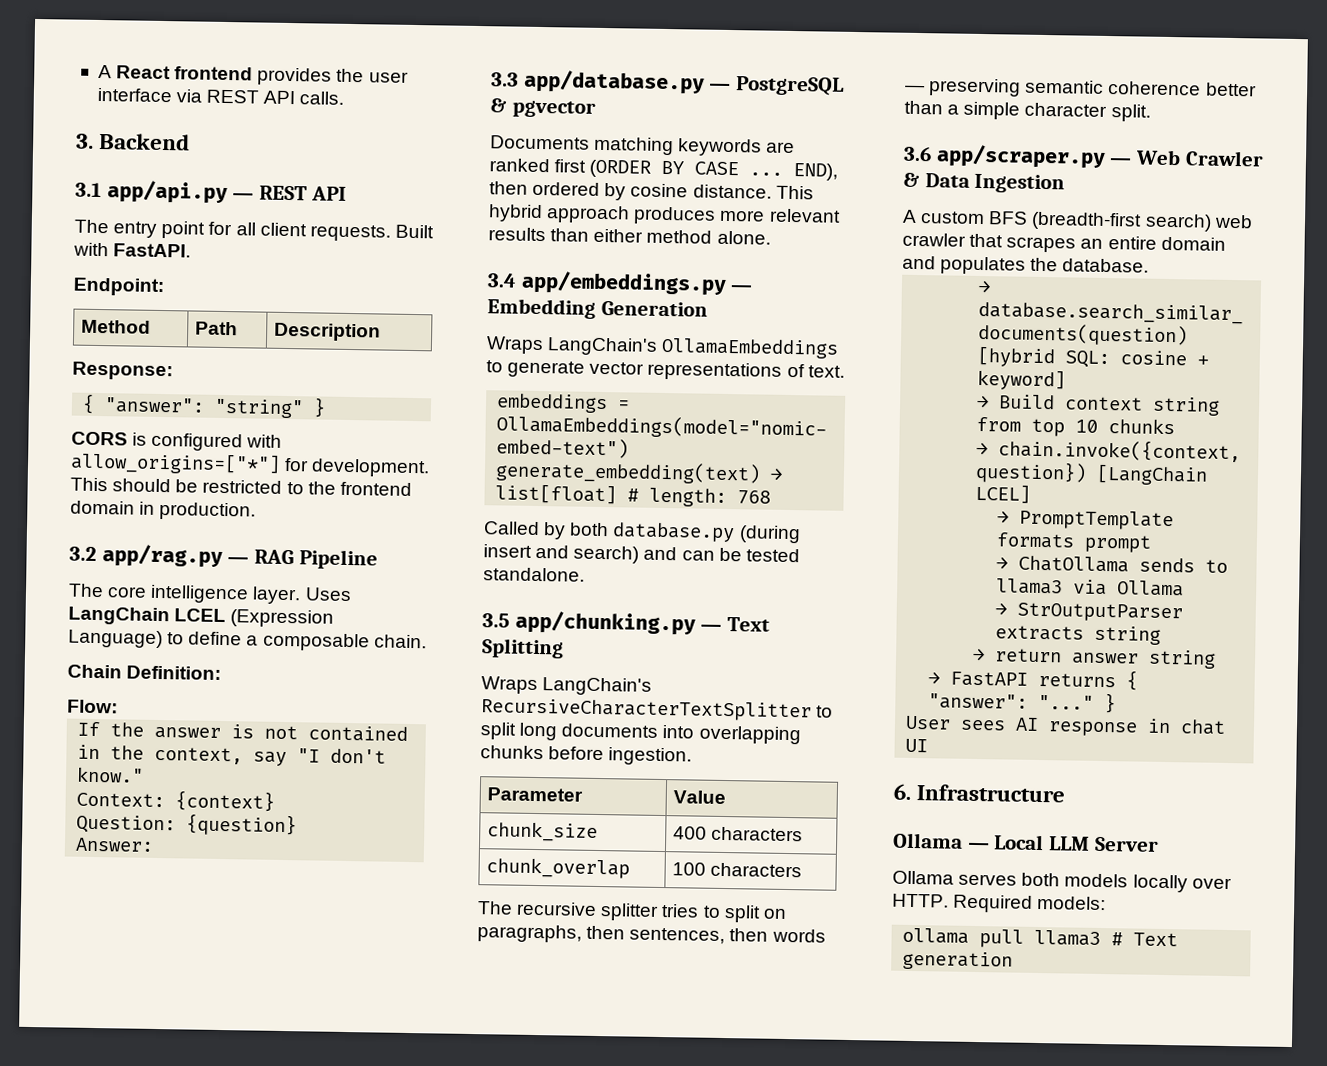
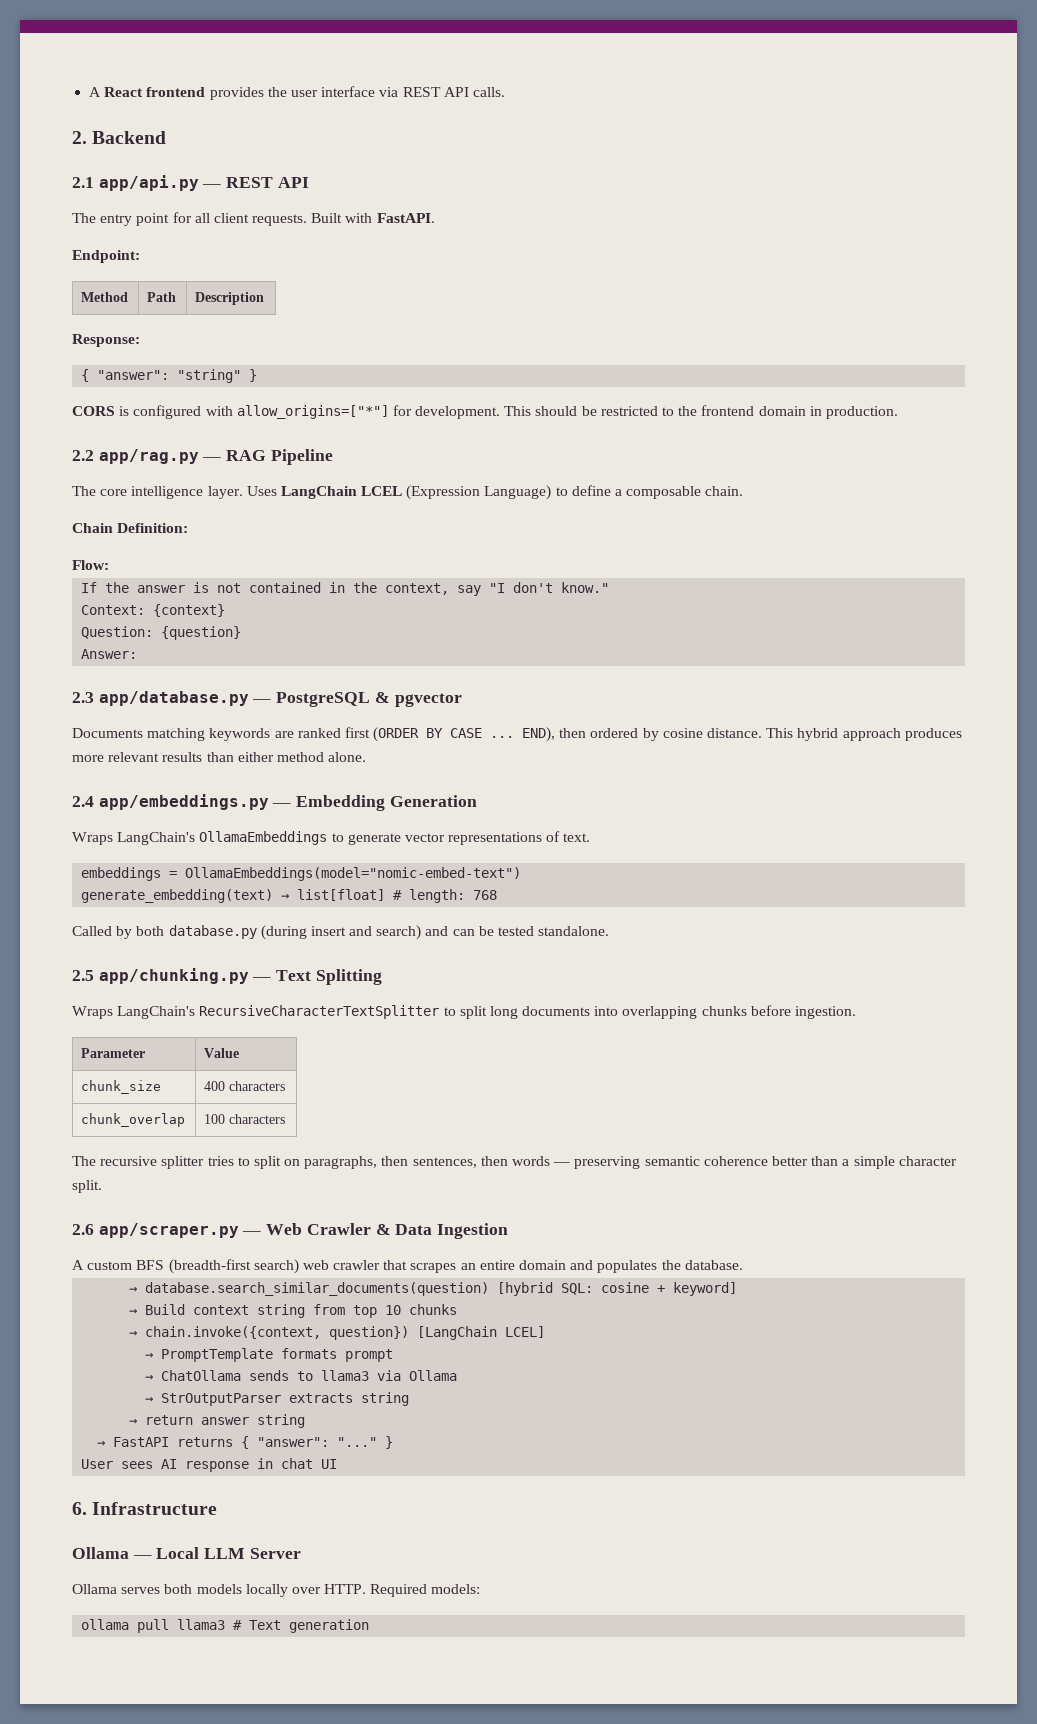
- 3. Backend
+ 2. Backend
- 3.1 app/api.py — REST API
+ 2.1 app/api.py — REST API
- 3.2 app/rag.py — RAG Pipeline
+ 2.2 app/rag.py — RAG Pipeline
- 3.3 app/database.py — PostgreSQL & pgvector
+ 2.3 app/database.py — PostgreSQL & pgvector
- 3.4 app/embeddings.py — Embedding Generation
+ 2.4 app/embeddings.py — Embedding Generation
- 3.5 app/chunking.py — Text Splitting
+ 2.5 app/chunking.py — Text Splitting
- 3.6 app/scraper.py — Web Crawler & Data Ingestion
+ 2.6 app/scraper.py — Web Crawler & Data Ingestion

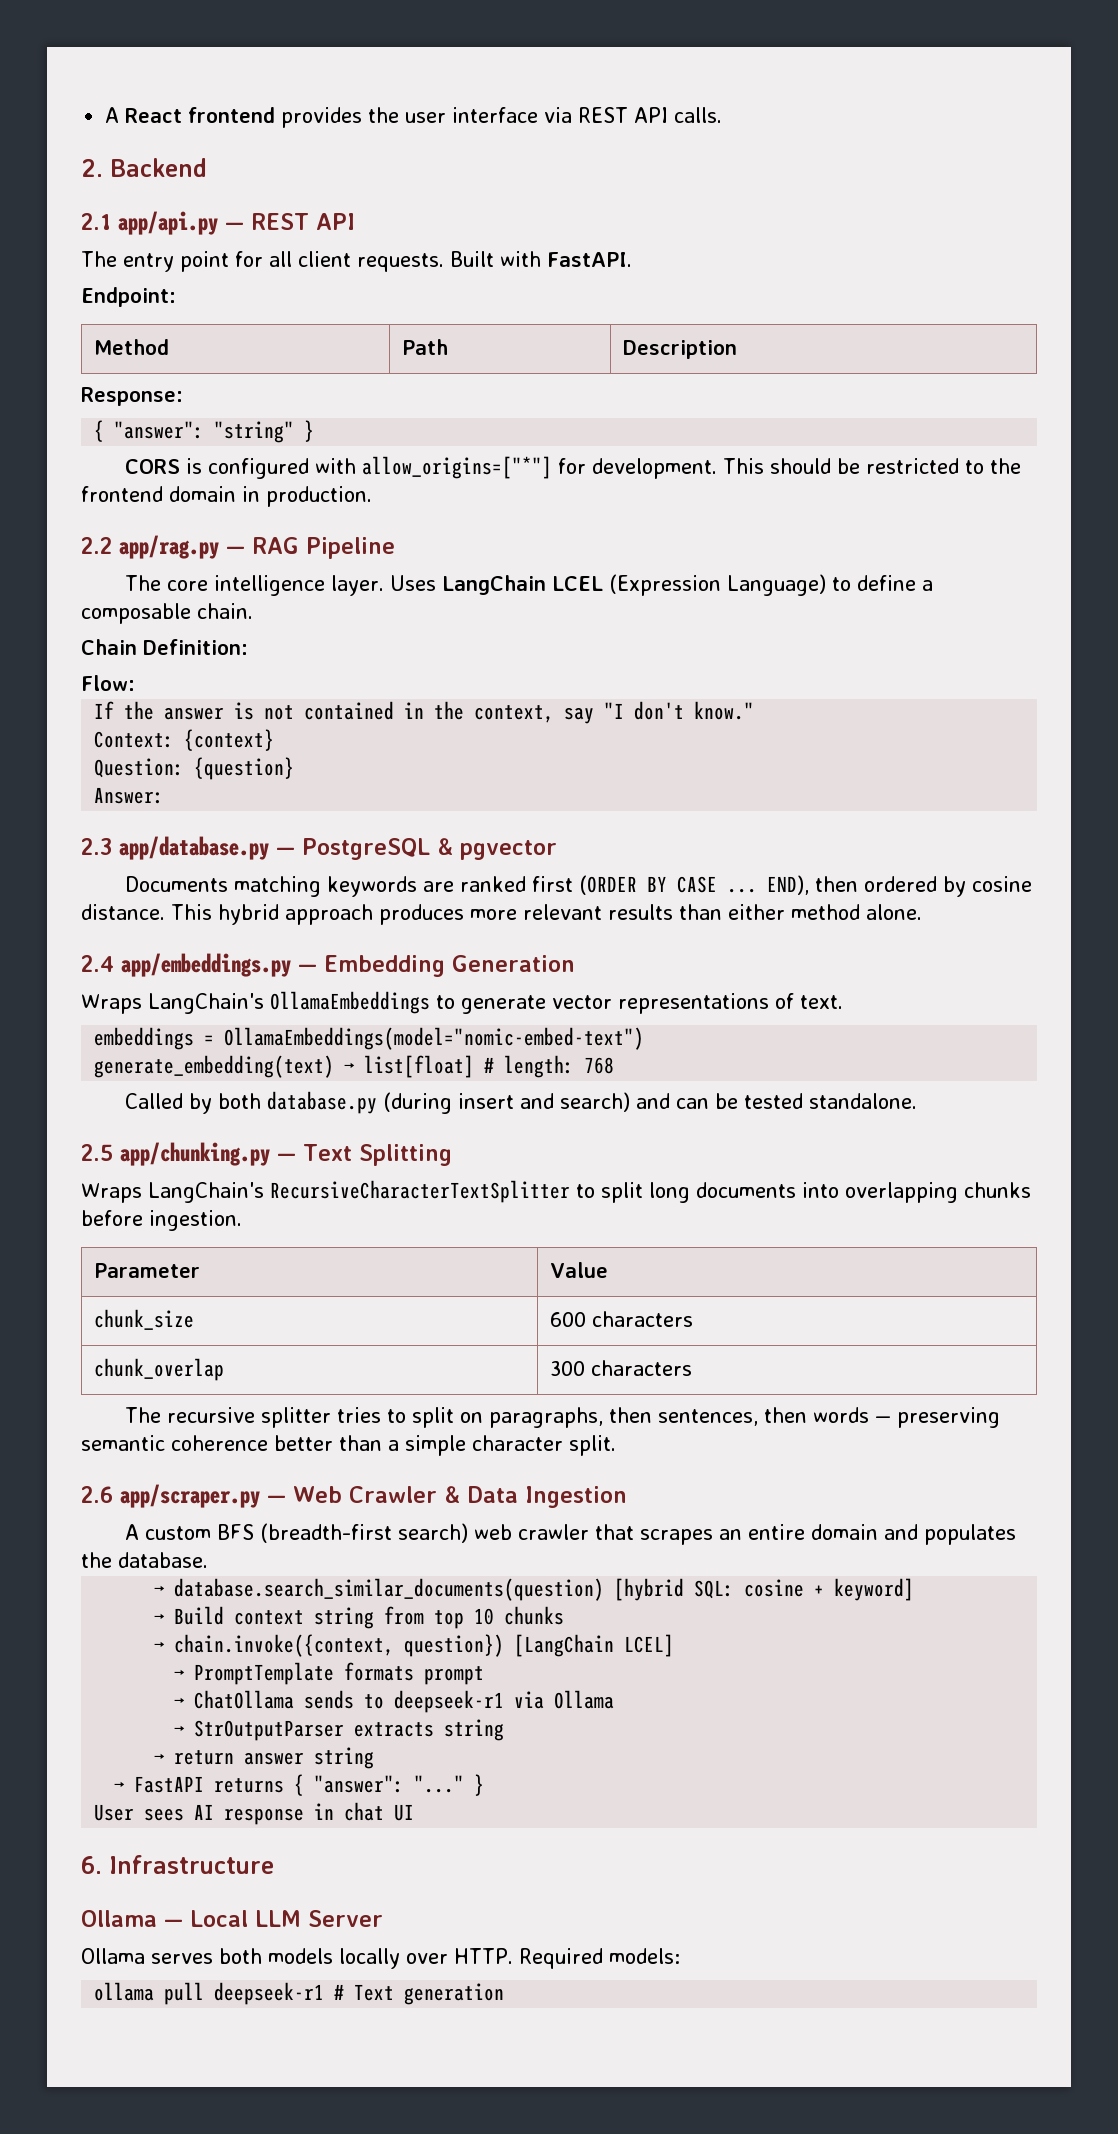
- chunk_size | 400 characters
+ chunk_size | 600 characters
- chunk_overlap | 100 characters
+ chunk_overlap | 300 characters
- → ChatOllama sends to llama3 via Ollama
+ → ChatOllama sends to deepseek-r1 via Ollama
- ollama pull llama3 # Text generation
+ ollama pull deepseek-r1 # Text generation

